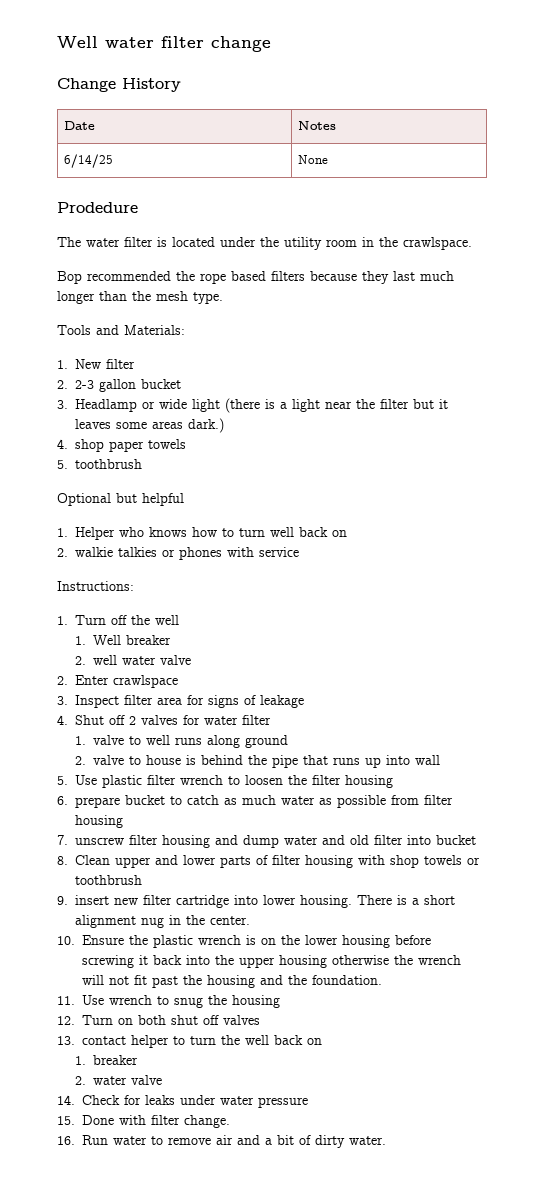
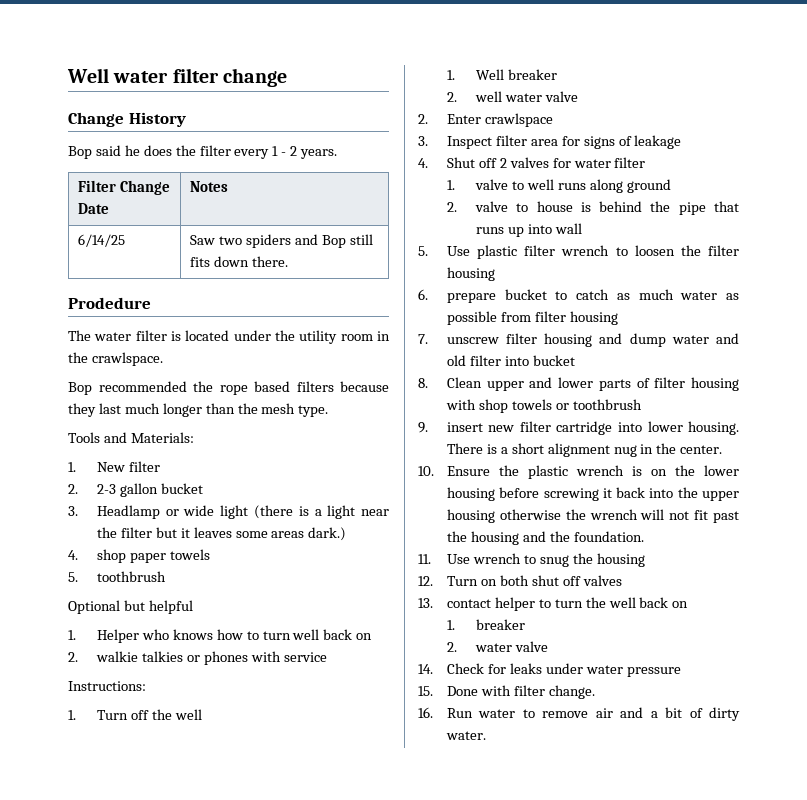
- Date | Notes
- 6/14/25 | None
+ Bop said he does the filter every 1 - 2 years.
+ Filter Change Date | Notes
+ 6/14/25 | Saw two spiders and Bop still fits down there.

